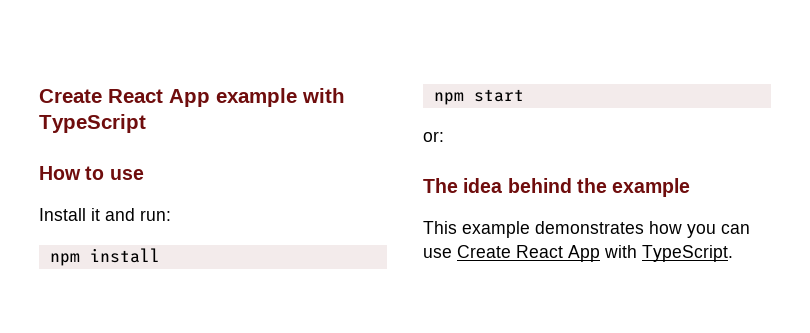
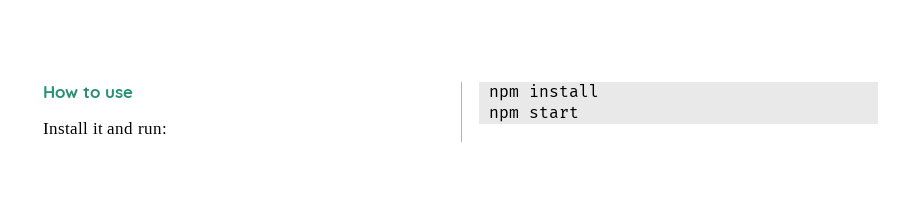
- Create React App example with TypeScript
- or:
- The idea behind the example
- This example demonstrates how you can use Create React App with TypeScript.

